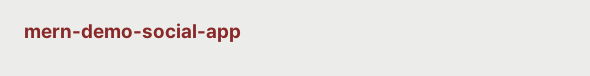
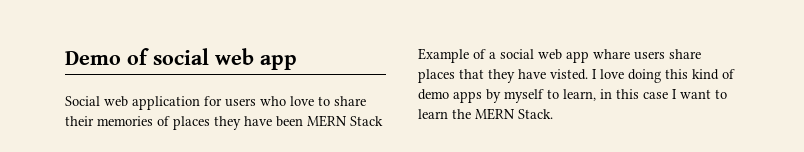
- mern-demo-social-app
+ Demo of social web app
+ Social web application for users who love to share their memories of places they have been MERN Stack Example of a social web app whare users share places that they have visted. I love doing this kind of demo apps by myself to learn, in this case I want to learn the MERN Stack.

